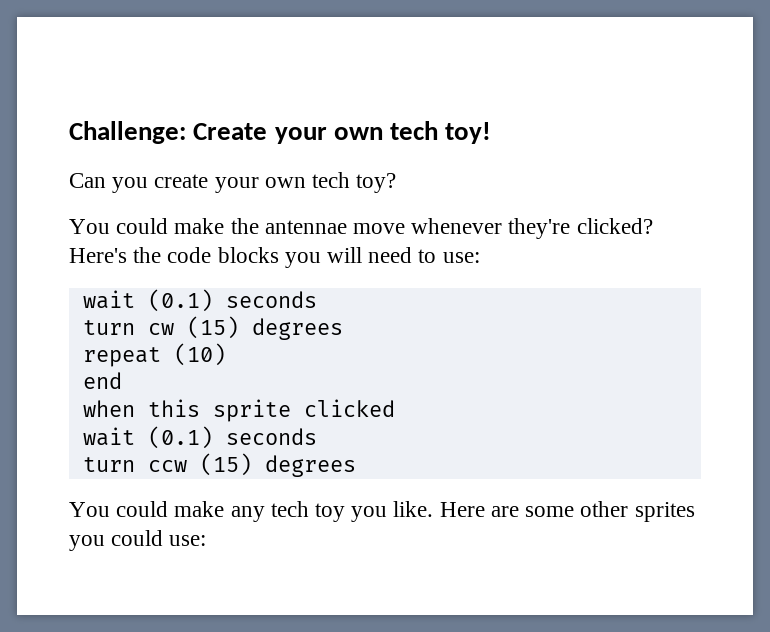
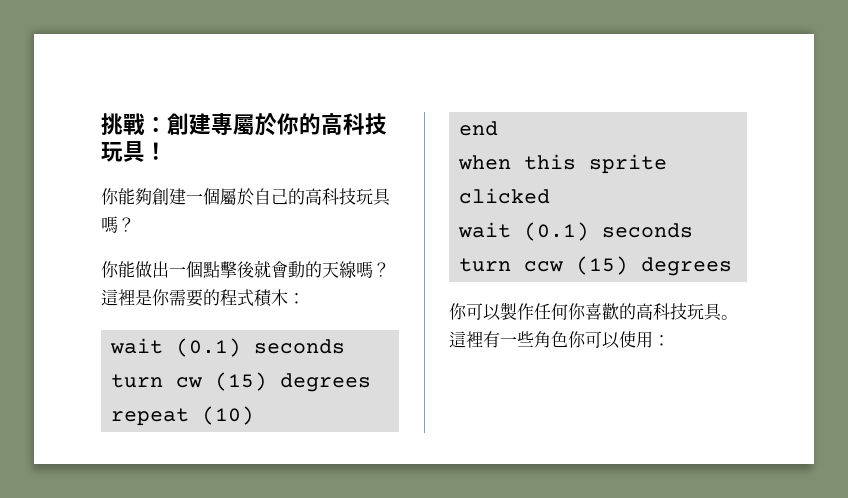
- Challenge: Create your own tech toy!
- Can you create your own tech toy?
- You could make the antennae move whenever they're clicked? Here's the code blocks you will need to use:
+ 挑戰：創建專屬於你的高科技玩具！
+ 你能夠創建一個屬於自己的高科技玩具嗎？
+ 你能做出一個點擊後就會動的天線嗎？這裡是你需要的程式積木：
- You could make any tech toy you like. Here are some other sprites you could use:
+ 你可以製作任何你喜歡的高科技玩具。這裡有一些角色你可以使用：

